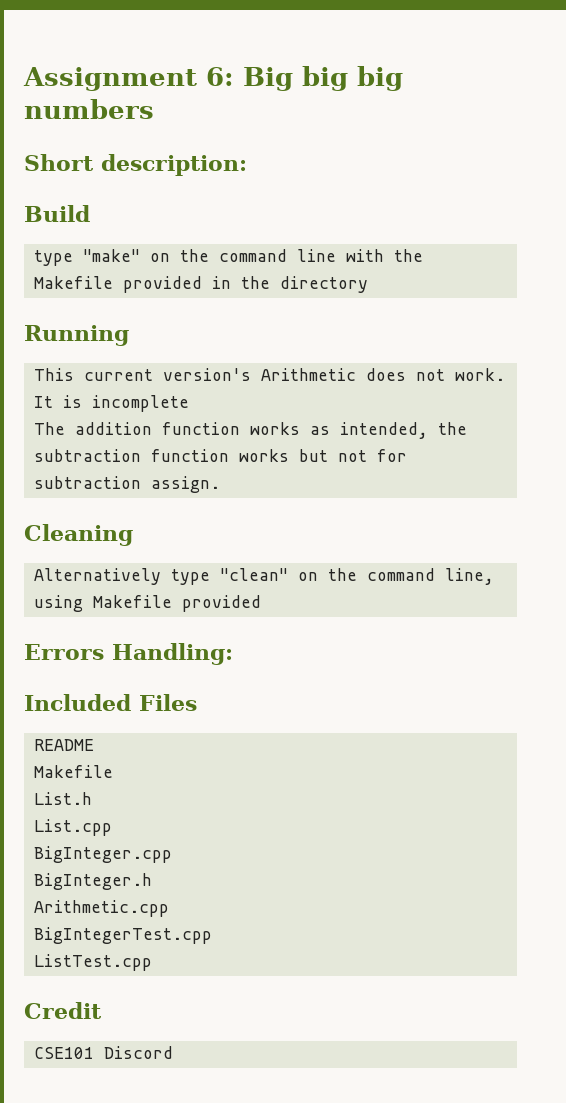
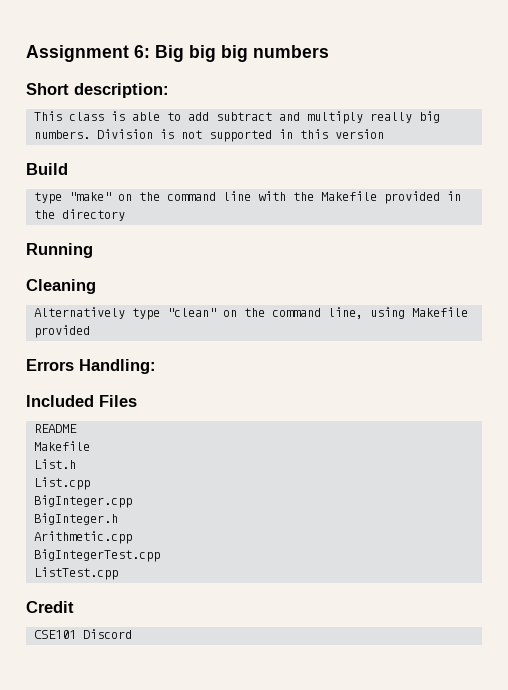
+ This class is able to add subtract and multiply really big numbers. Division is not supported in this version
- This current version's Arithmetic does not work. It is incomplete
- The addition function works as intended, the subtraction function works but not for subtraction assign.

